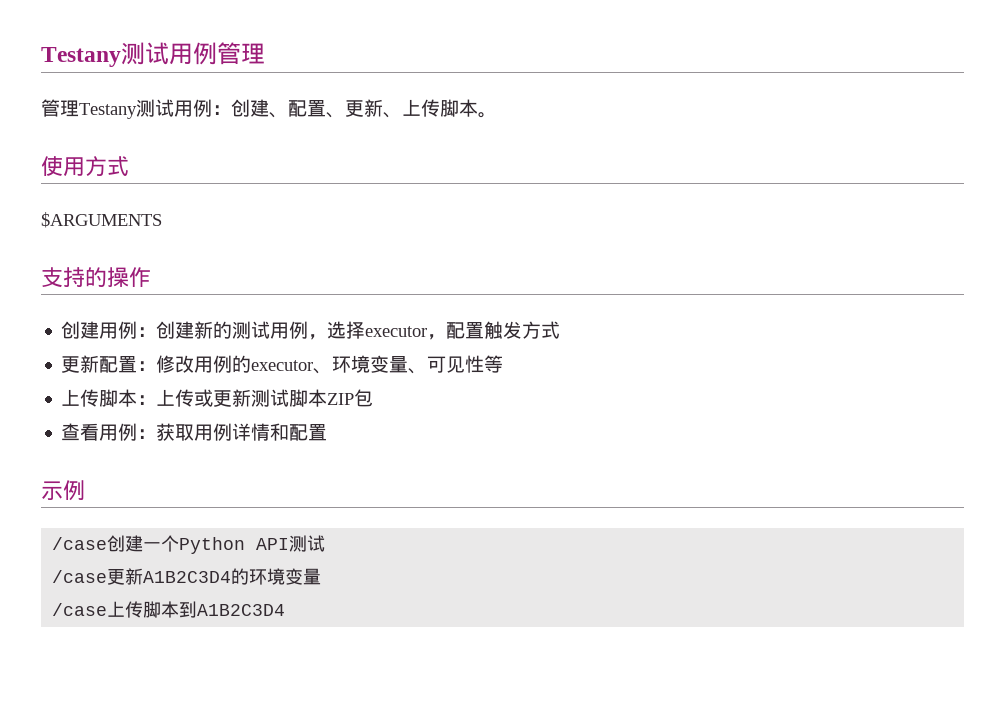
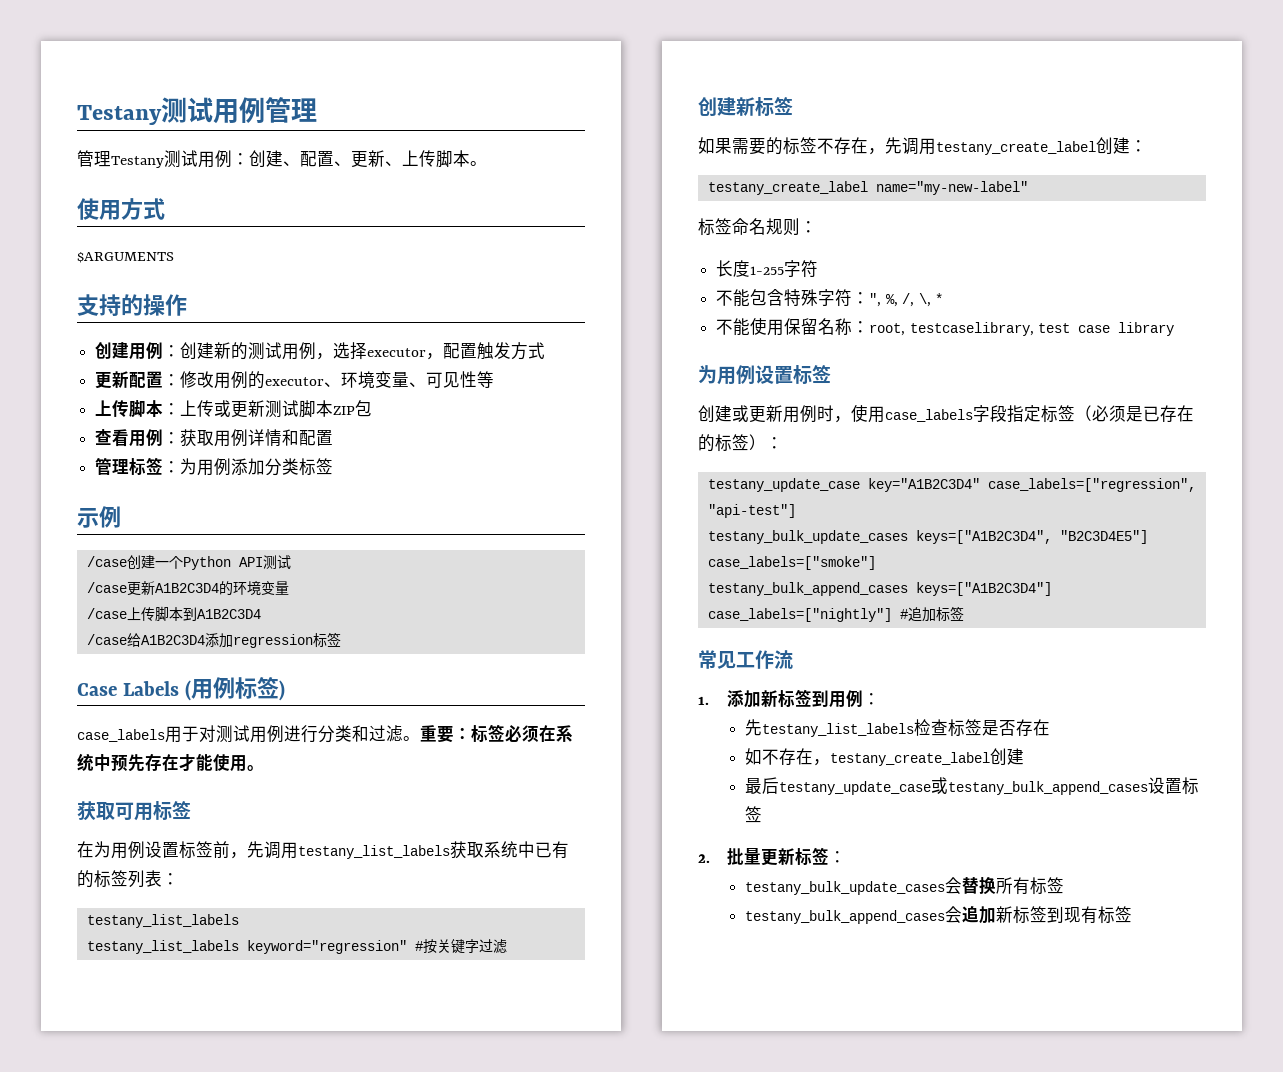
+ 管理标签：为用例添加分类标签
+ /case给A1B2C3D4添加regression标签
+ Case Labels (用例标签)
+ case_labels用于对测试用例进行分类和过滤。重要：标签必须在系统中预先存在才能使用。
+ 获取可用标签
+ 在为用例设置标签前，先调用testany_list_labels获取系统中已有的标签列表：
+ testany_list_labels
+ testany_list_labels keyword="regression" #按关键字过滤
+ 创建新标签
+ 如果需要的标签不存在，先调用testany_create_label创建：
+ testany_create_label name="my-new-label"
+ 标签命名规则：
+ 长度1-255字符
+ 不能包含特殊字符：", %, /, \, *
+ 不能使用保留名称：root, testcaselibrary, test case library
+ 为用例设置标签
+ 创建或更新用例时，使用case_labels字段指定标签（必须是已存在的标签）：
+ testany_update_case key="A1B2C3D4" case_labels=["regression", "api-test"]
+ testany_bulk_update_cases keys=["A1B2C3D4", "B2C3D4E5"] case_labels=["smoke"]
+ testany_bulk_append_cases keys=["A1B2C3D4"] case_labels=["nightly"] #追加标签
+ 常见工作流
+ 1.添加新标签到用例：
+ 先testany_list_labels检查标签是否存在
+ 如不存在，testany_create_label创建
+ 最后testany_update_case或testany_bulk_append_cases设置标签
+ 2.批量更新标签：
+ testany_bulk_update_cases会替换所有标签
+ testany_bulk_append_cases会追加新标签到现有标签

